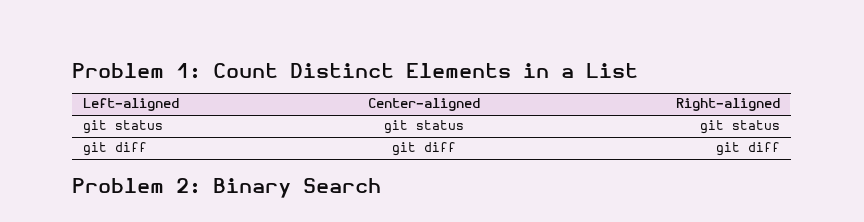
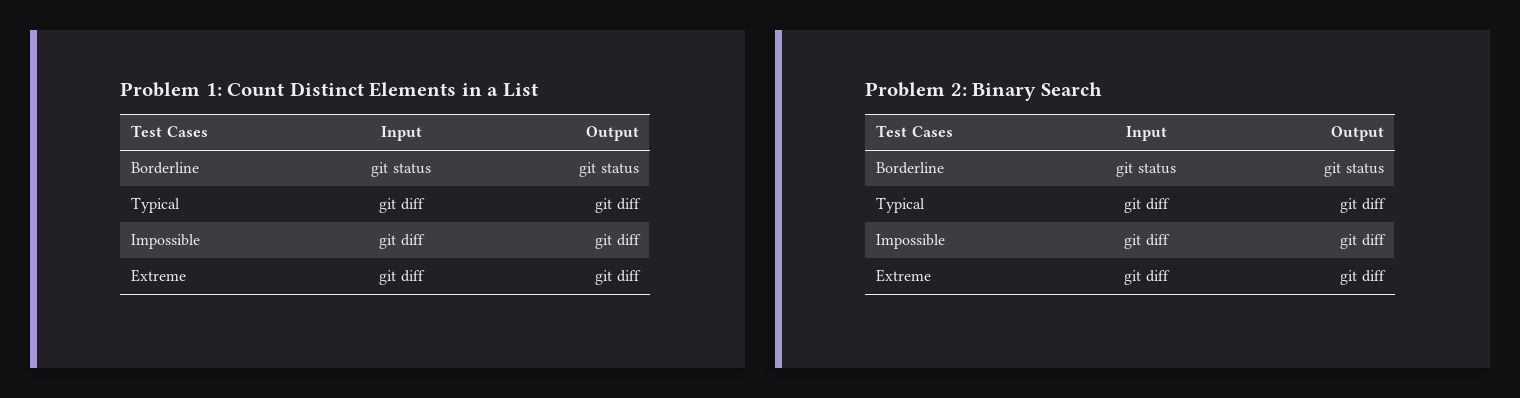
  Problem 1: Count Distinct Elements in a List
- Left-aligned | Center-aligned | Right-aligned
- git status | git status | git status
- git diff | git diff | git diff
+ Test Cases | Input | Output
+ Borderline | git status | git status
+ Typical | git diff | git diff
+ Impossible | git diff | git diff
+ Extreme | git diff | git diff
  Problem 2: Binary Search
+ Test Cases | Input | Output
+ Borderline | git status | git status
+ Typical | git diff | git diff
+ Impossible | git diff | git diff
+ Extreme | git diff | git diff

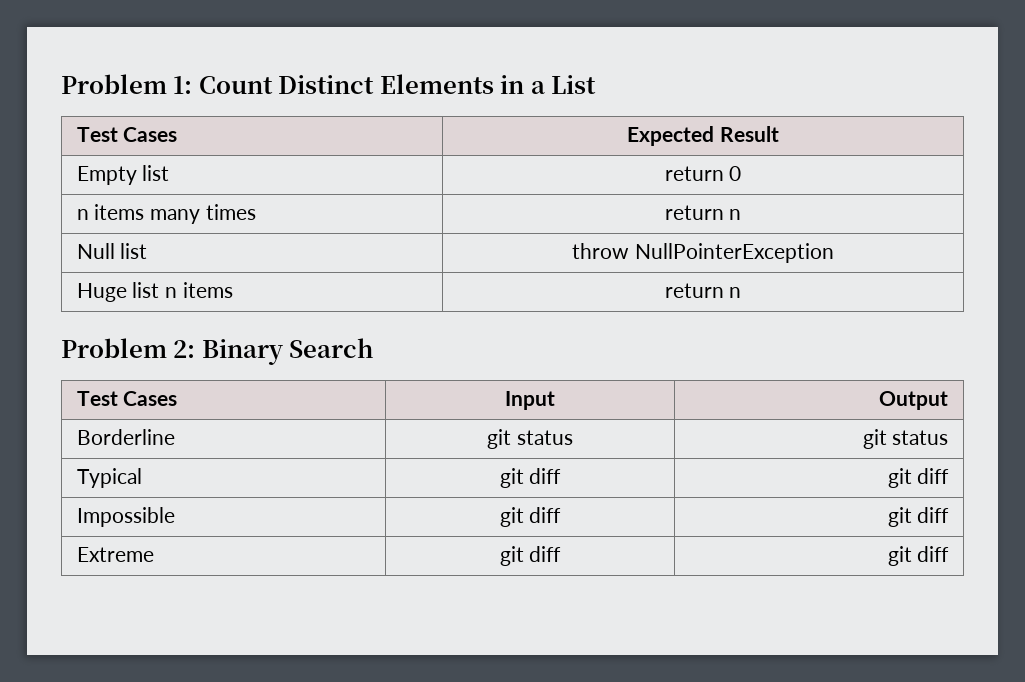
  Problem 1: Count Distinct Elements in a List
- Test Cases | Input | Output
- Borderline | git status | git status
- Typical | git diff | git diff
- Impossible | git diff | git diff
- Extreme | git diff | git diff
+ Test Cases | Expected Result
+ Empty list | return 0
+ n items many times | return n
+ Null list | throw NullPointerException
+ Huge list n items | return n

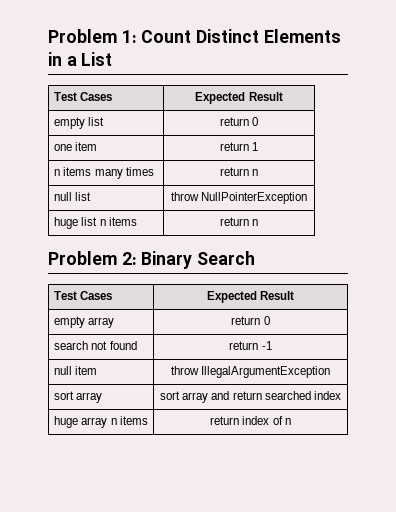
- Empty list | return 0
+ empty list | return 0
+ one item | return 1
- Null list | throw NullPointerException
+ null list | throw NullPointerException
- Huge list n items | return n
+ huge list n items | return n
  Problem 2: Binary Search
- Test Cases | Input | Output
- Borderline | git status | git status
- Typical | git diff | git diff
- Impossible | git diff | git diff
- Extreme | git diff | git diff
+ Test Cases | Expected Result
+ empty array | return 0
+ search not found | return -1
+ null item | throw IllegalArgumentException
+ sort array | sort array and return searched index
+ huge array n items | return index of n

